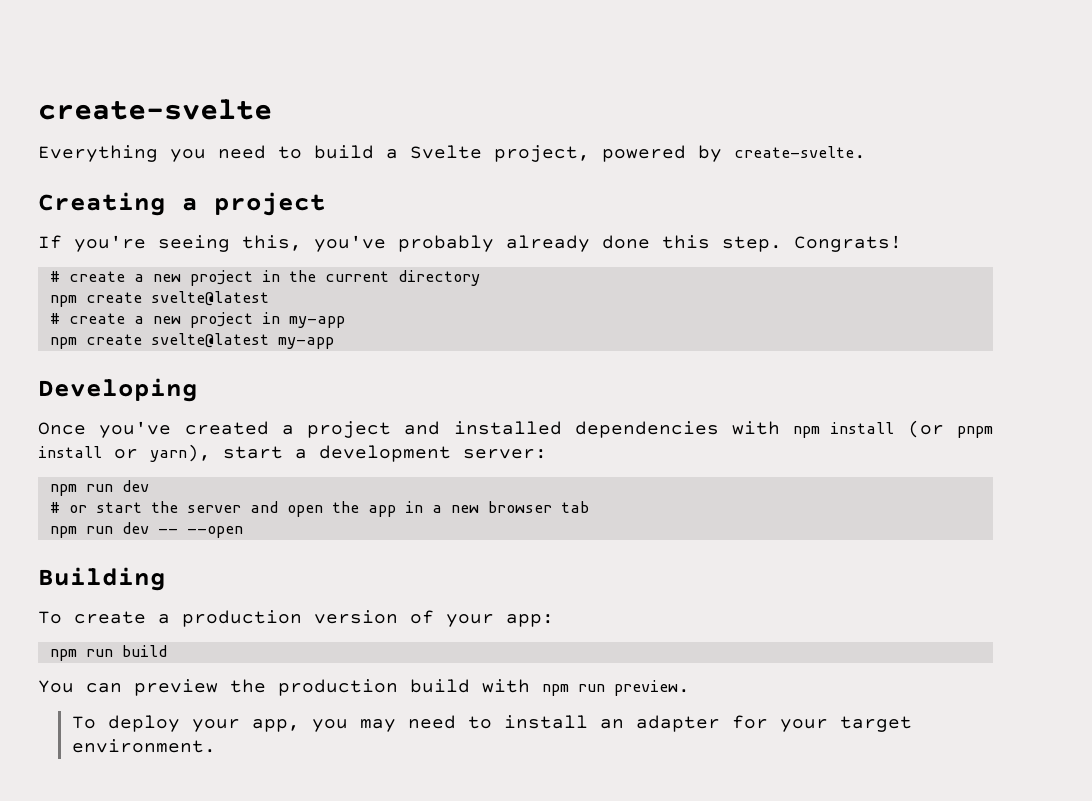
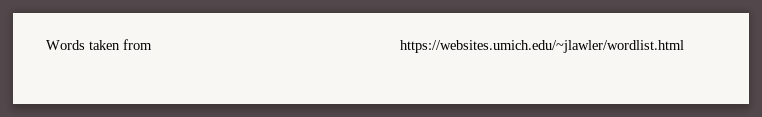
- create-svelte
- Everything you need to build a Svelte project, powered by create-svelte.
- Creating a project
- If you're seeing this, you've probably already done this step. Congrats!
- # create a new project in the current directory
- npm create svelte@latest
- # create a new project in my-app
- npm create svelte@latest my-app
- Developing
- Once you've created a project and installed dependencies with npm install (or pnpm install or yarn), start a development server:
- npm run dev
- # or start the server and open the app in a new browser tab
- npm run dev -- --open
- Building
- To create a production version of your app:
- npm run build
- You can preview the production build with npm run preview.
- To deploy your app, you may need to install an adapter for your target environment.
+ Words taken from https://websites.umich.edu/~jlawler/wordlist.html

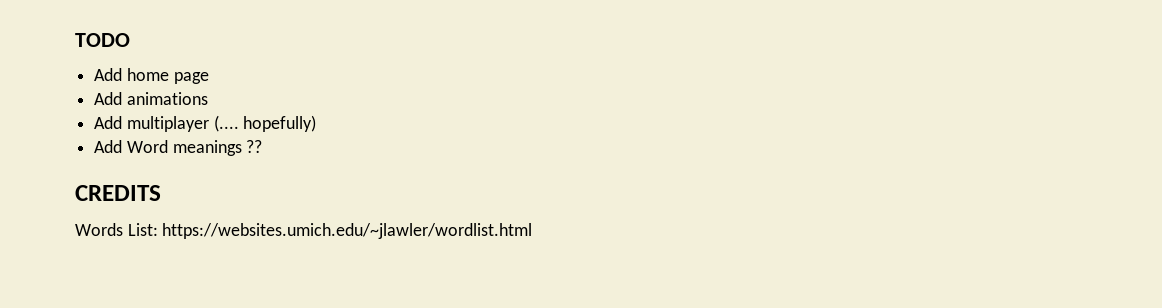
- Words taken from https://websites.umich.edu/~jlawler/wordlist.html
+ TODO
+ Add home page
+ Add animations
+ Add multiplayer (.... hopefully)
+ Add Word meanings ??
+ CREDITS
+ Words List: https://websites.umich.edu/~jlawler/wordlist.html

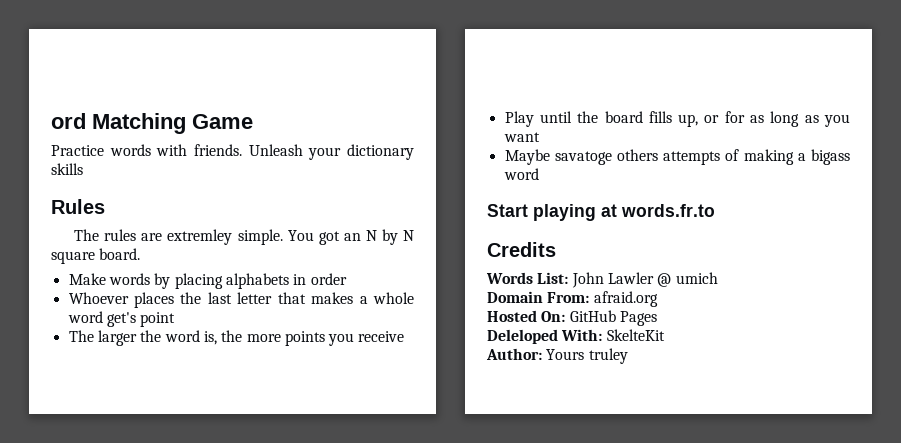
- TODO
- Add home page
- Add animations
- Add multiplayer (.... hopefully)
- Add Word meanings ??
- CREDITS
- Words List: https://websites.umich.edu/~jlawler/wordlist.html
+ ord Matching Game
+ Practice words with friends. Unleash your dictionary skills
+ Rules
+ The rules are extremley simple. You got an N by N square board.
+ Make words by placing alphabets in order
+ Whoever places the last letter that makes a whole word get's point
+ The larger the word is, the more points you receive
+ Play until the board fills up, or for as long as you want
+ Maybe savatoge others attempts of making a bigass word
+ Start playing at words.fr.to
+ Credits
+ Words List: John Lawler @ umich
+ Domain From: afraid.org
+ Hosted On: GitHub Pages
+ Deleloped With: SkelteKit
+ Author: Yours truley

